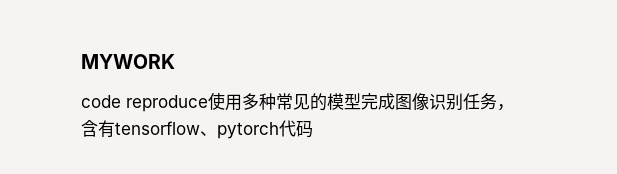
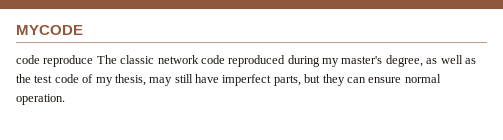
- MYWORK
+ MYCODE
- code reproduce使用多种常见的模型完成图像识别任务，含有tensorflow、pytorch代码
+ code reproduce The classic network code reproduced during my master's degree, as well as the test code of my thesis, may still have imperfect parts, but they can ensure normal operation.

